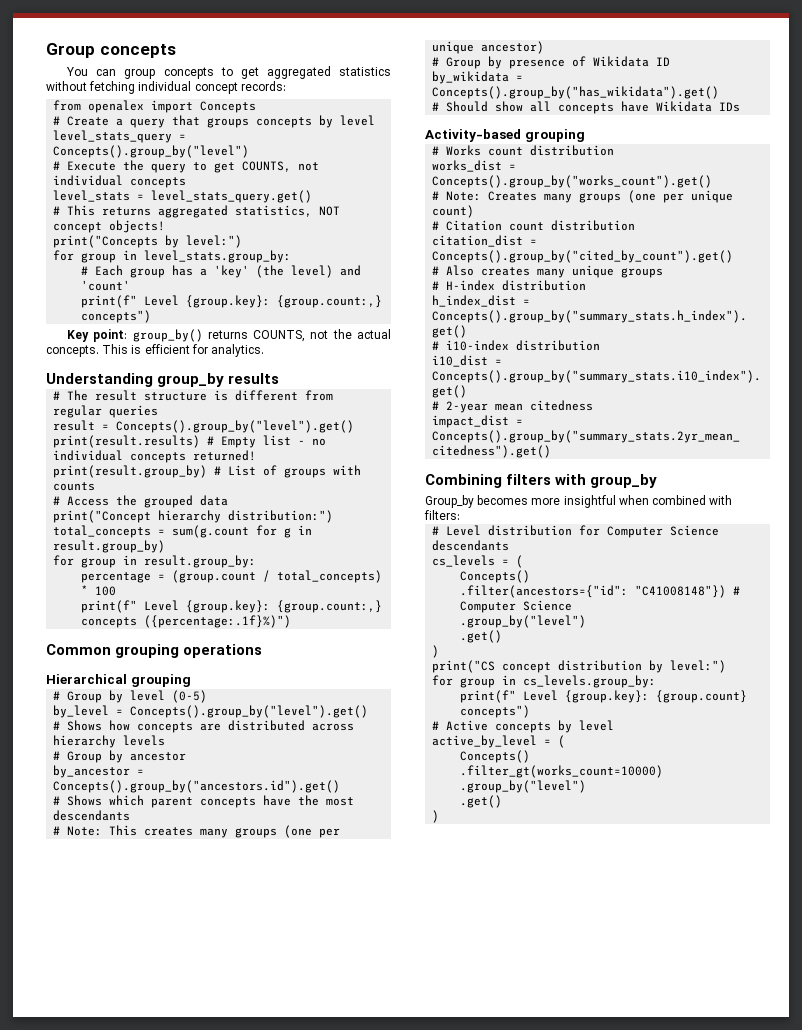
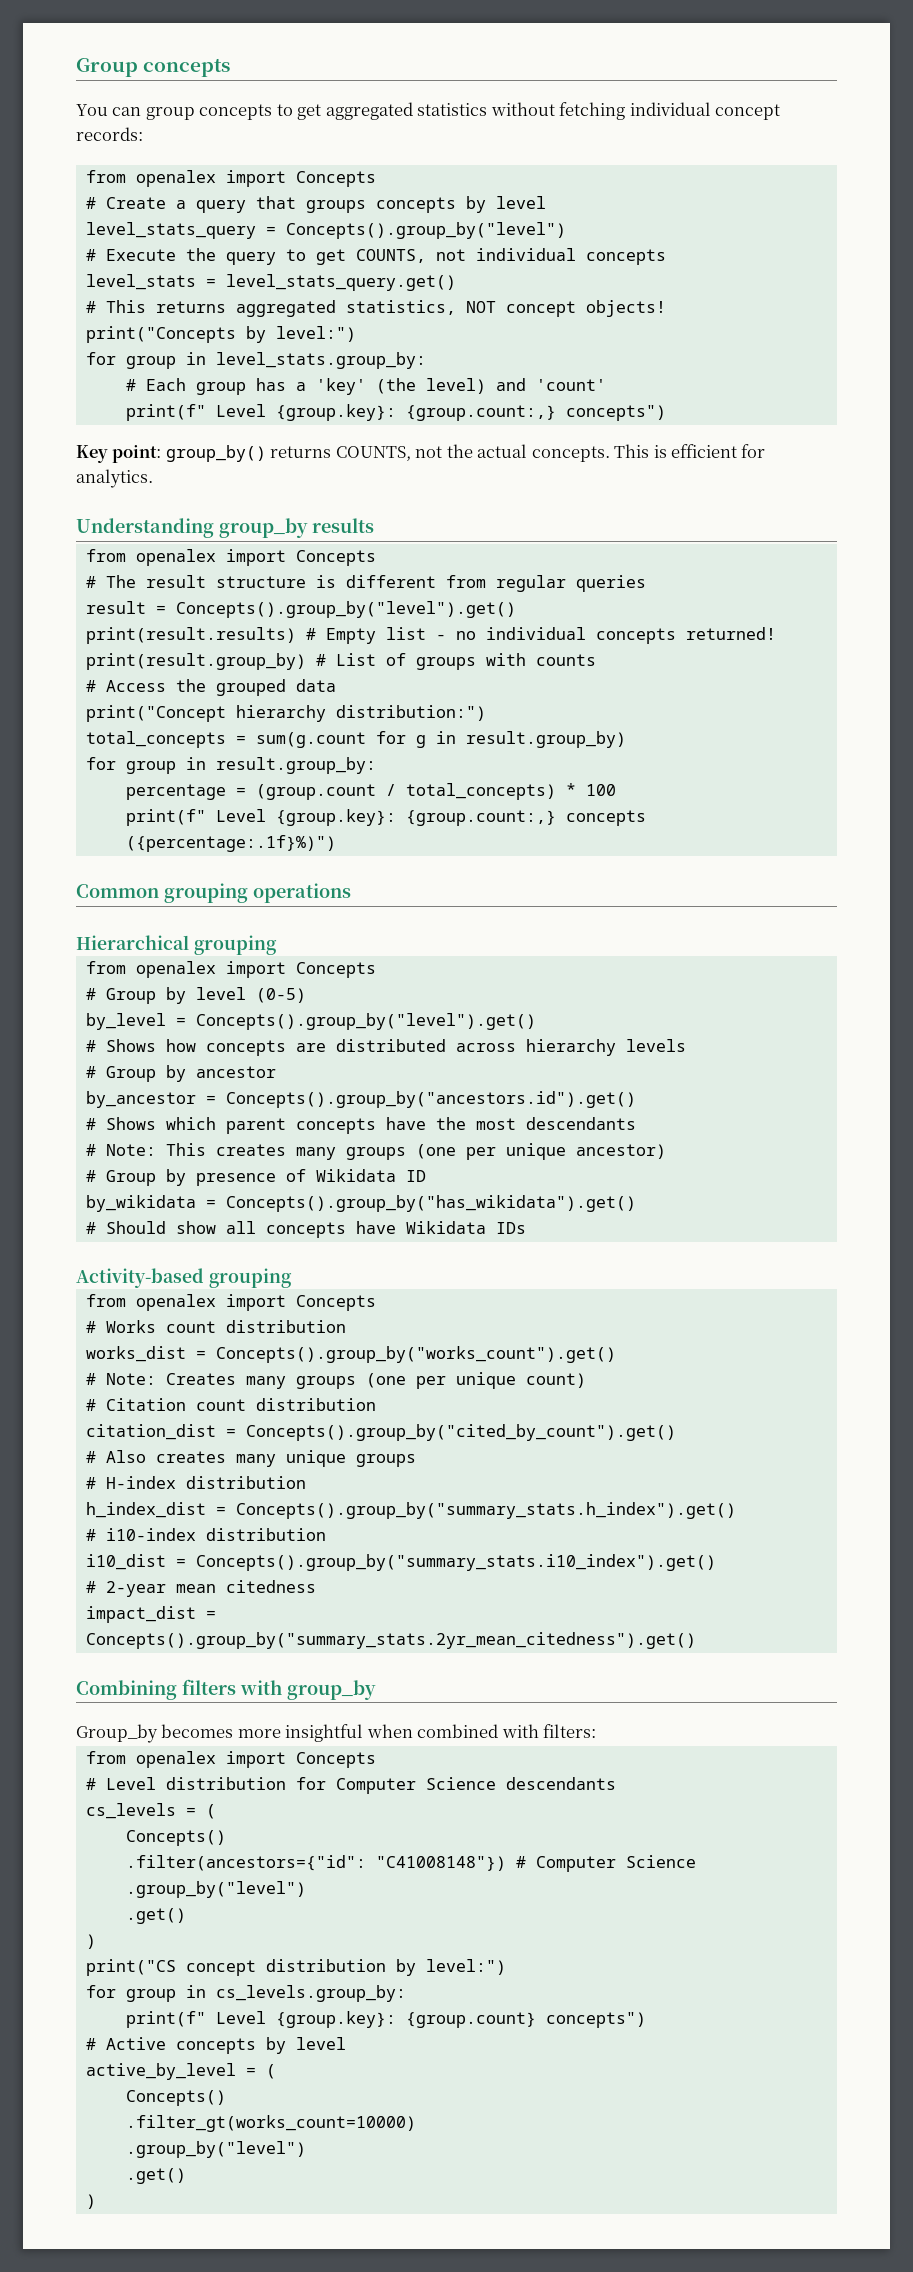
  Understanding group_by results
+ from openalex import Concepts
  Hierarchical grouping
+ from openalex import Concepts
  Activity-based grouping
+ from openalex import Concepts
  Group_by becomes more insightful when combined with filters:
+ from openalex import Concepts

